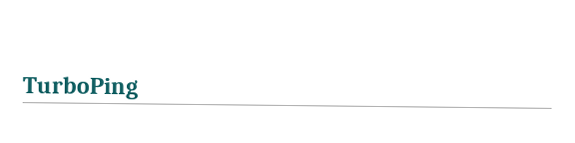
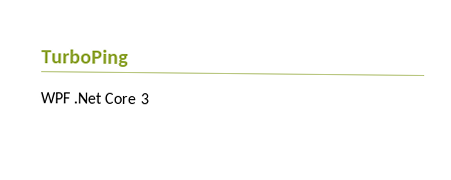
+ WPF .Net Core 3

